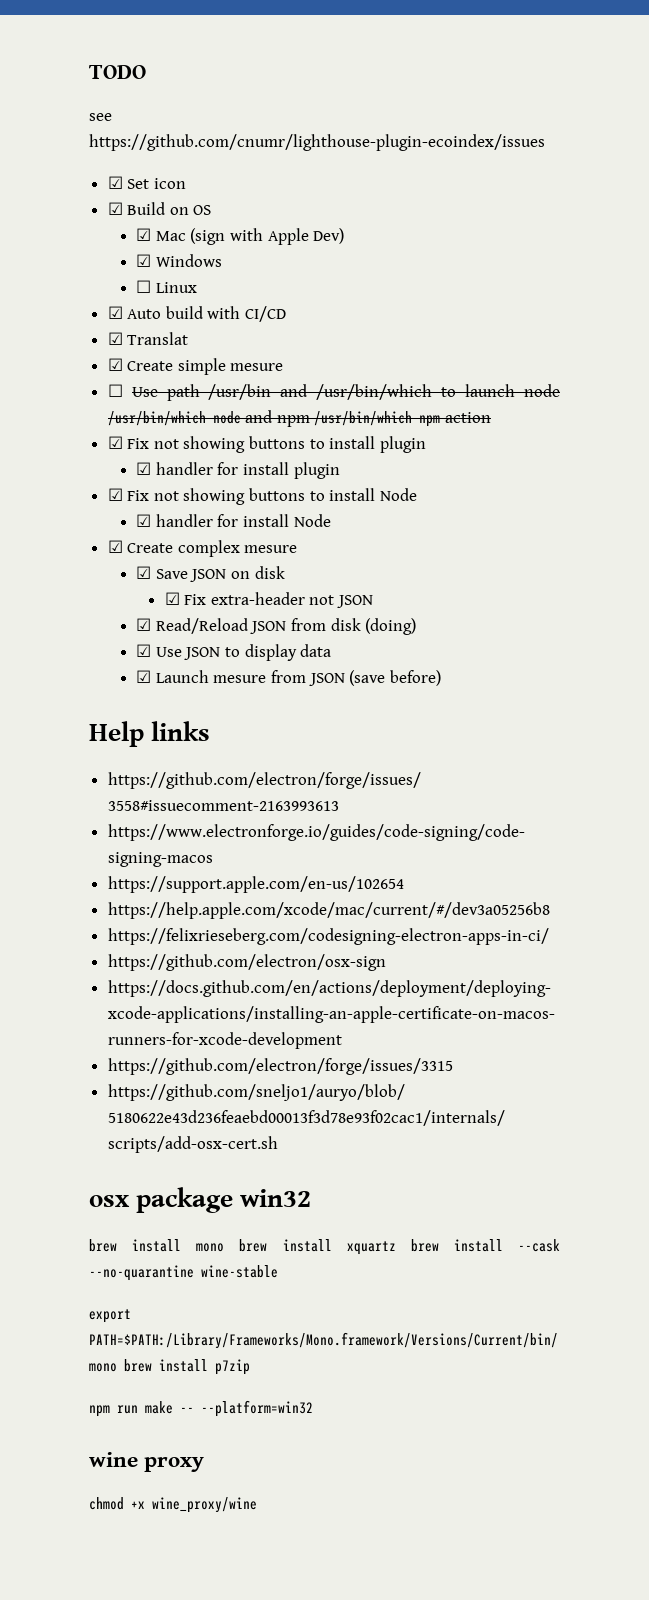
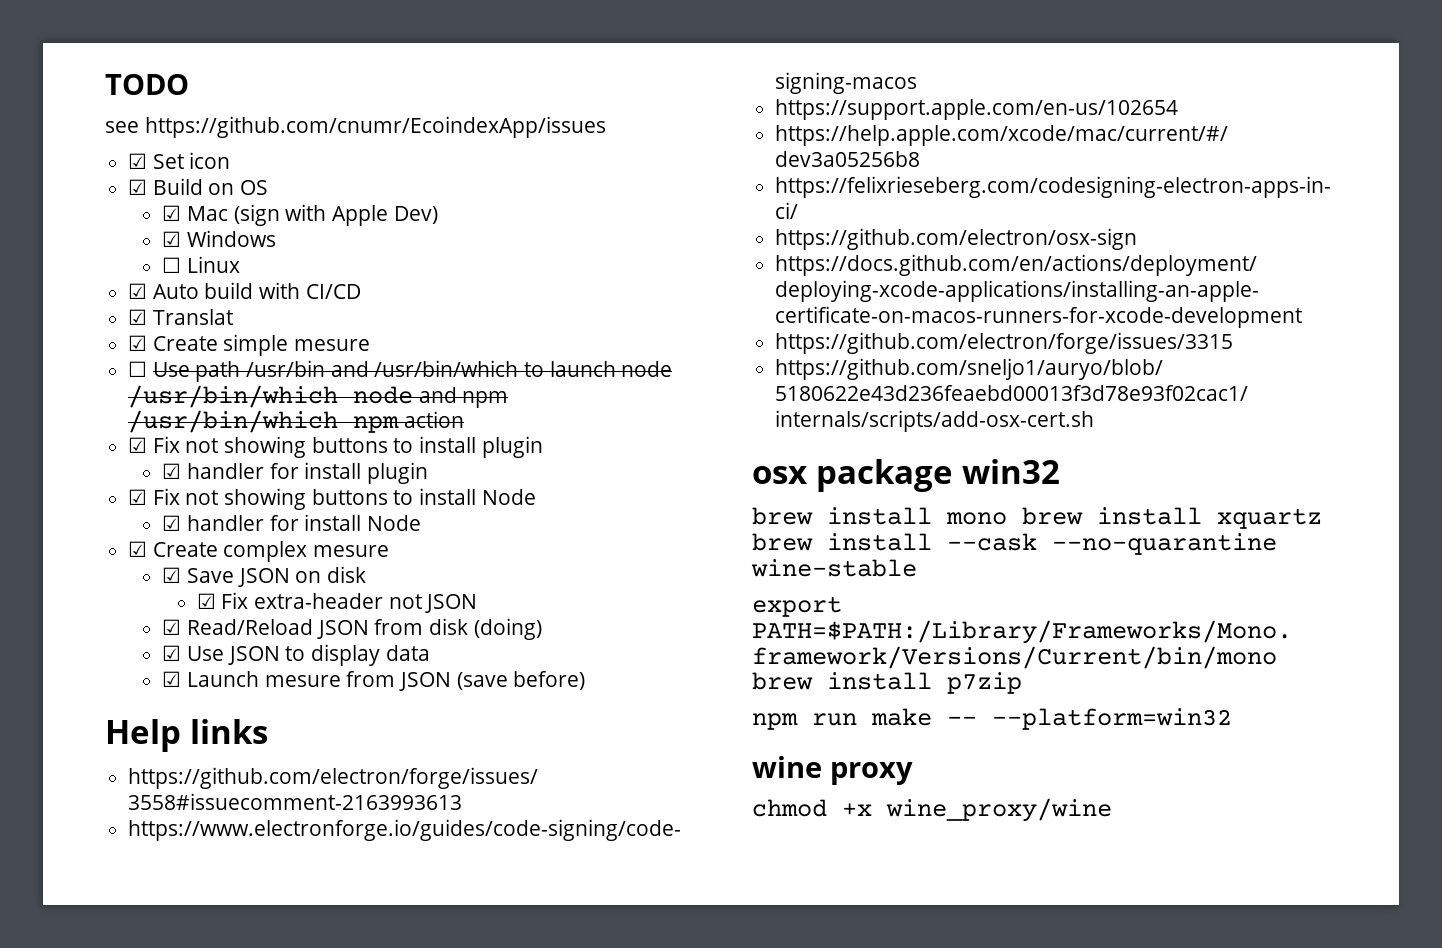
- see https://github.com/cnumr/lighthouse-plugin-ecoindex/issues
+ see https://github.com/cnumr/EcoindexApp/issues

